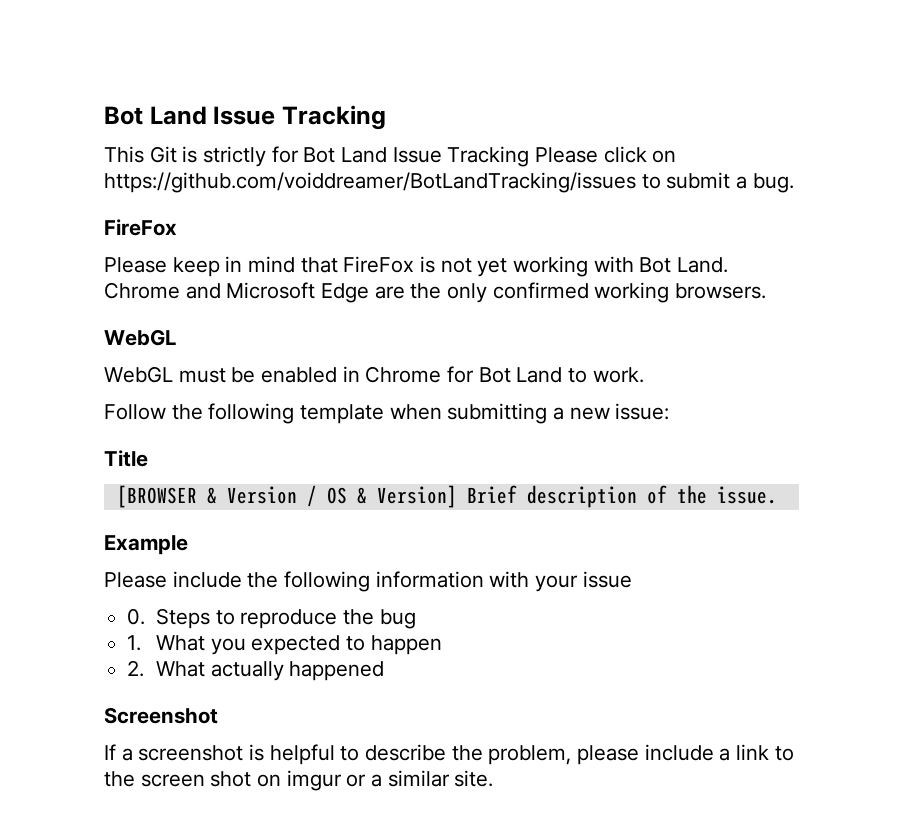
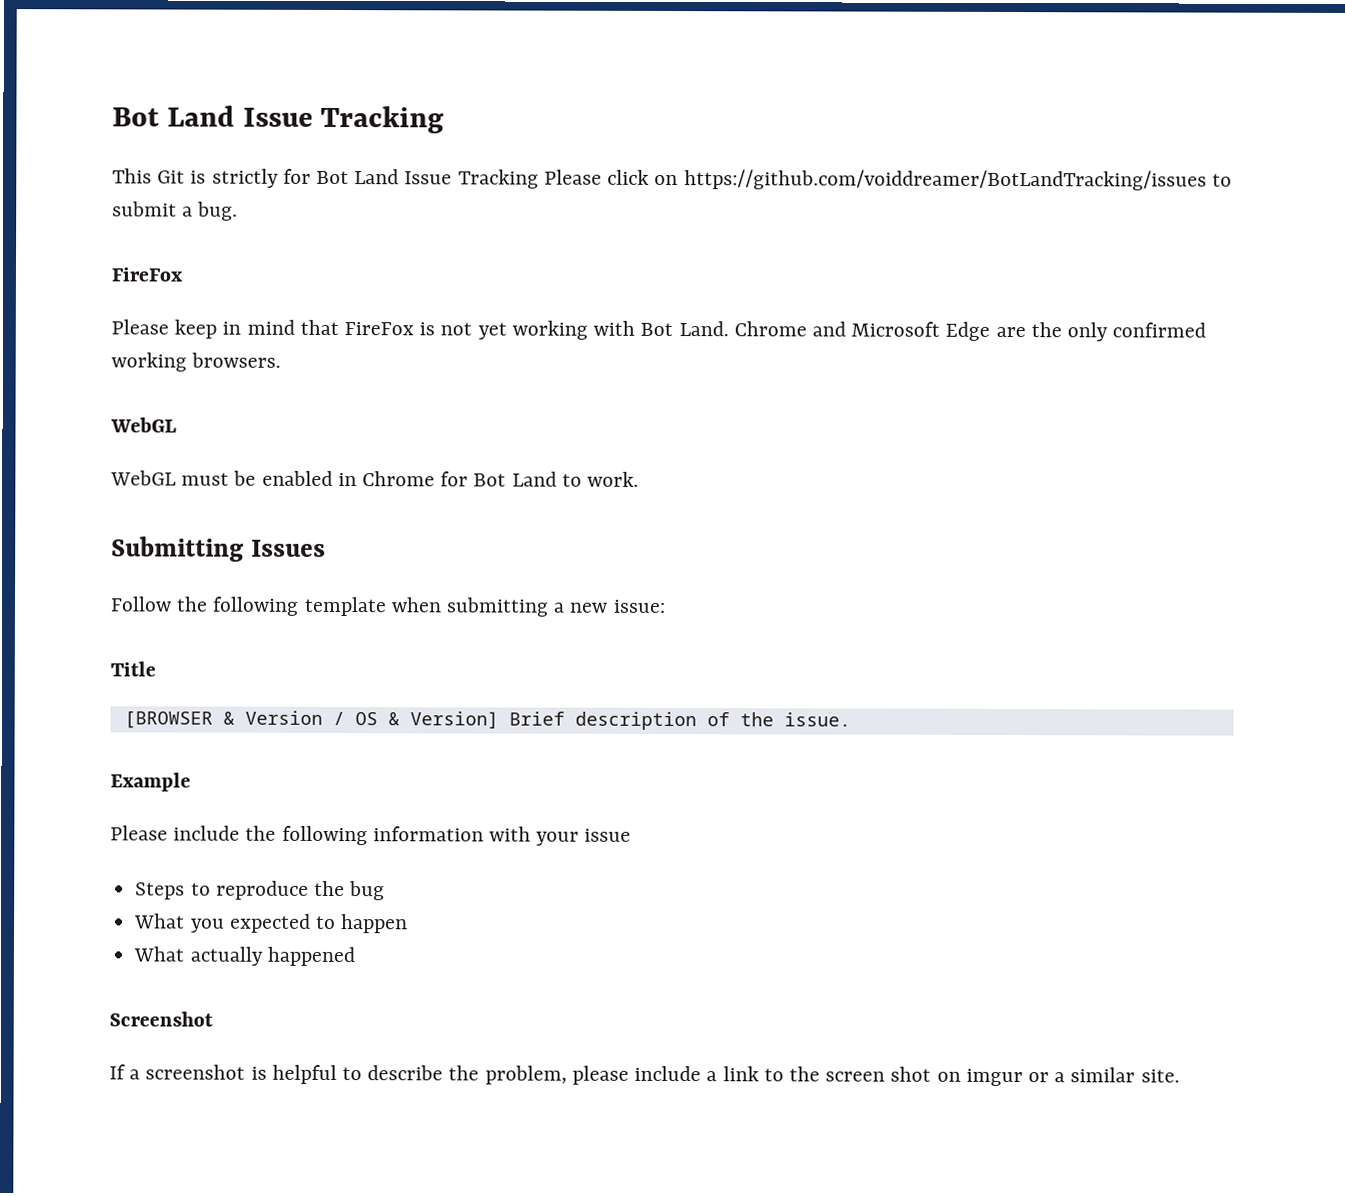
+ Submitting Issues
- 0. Steps to reproduce the bug
+ Steps to reproduce the bug
- 1. What you expected to happen
+ What you expected to happen
- 2. What actually happened
+ What actually happened

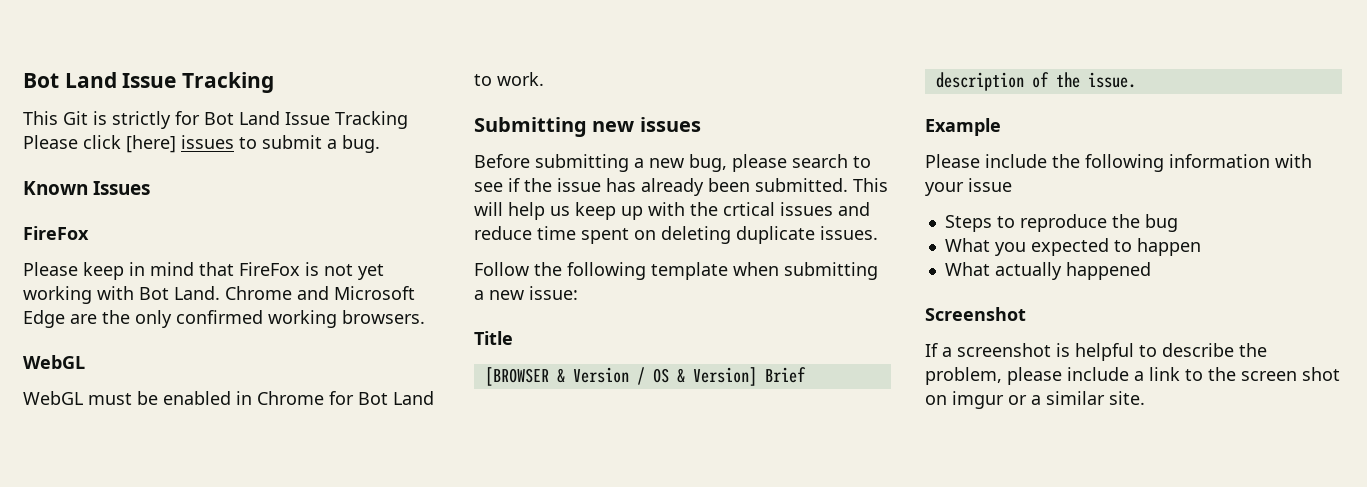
- This Git is strictly for Bot Land Issue Tracking Please click on https://github.com/voiddreamer/BotLandTracking/issues to submit a bug.
+ This Git is strictly for Bot Land Issue Tracking Please click [here] issues to submit a bug.
+ Known Issues
- Submitting Issues
+ Submitting new issues
+ Before submitting a new bug, please search to see if the issue has already been submitted. This will help us keep up with the crtical issues and reduce time spent on deleting duplicate issues.

